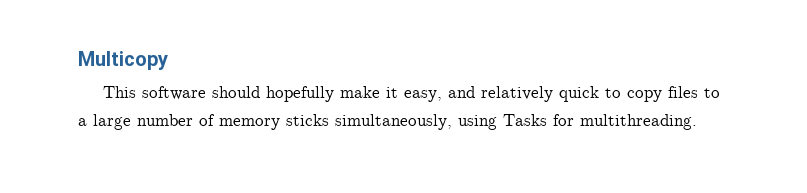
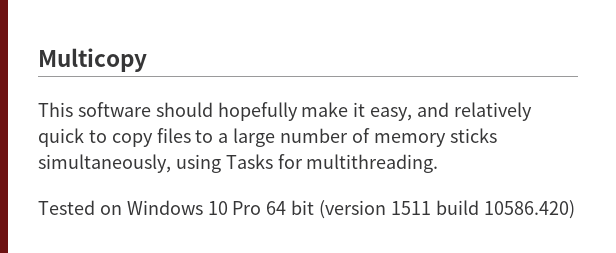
+ Tested on Windows 10 Pro 64 bit (version 1511 build 10586.420)

